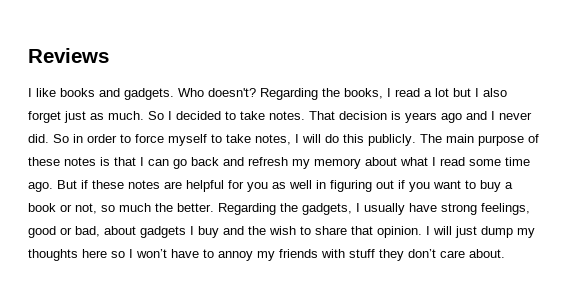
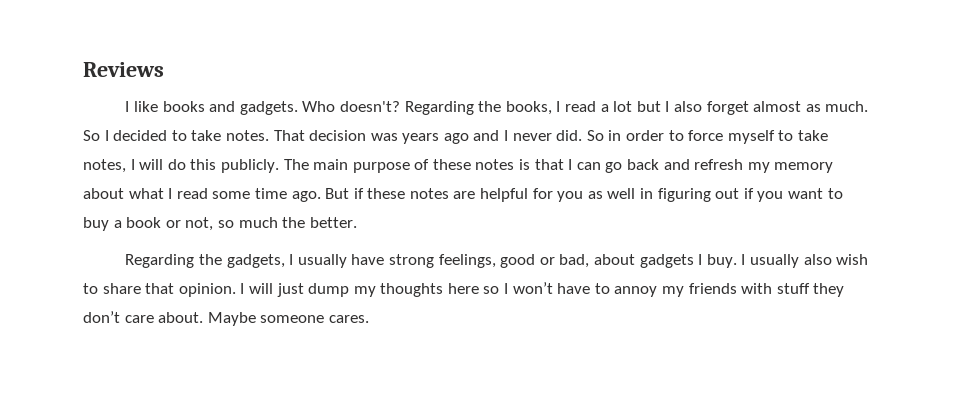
- Regarding the books, I read a lot but I also forget just as much.
+ Regarding the books, I read a lot but I also forget almost as much.
- That decision is years ago and I never did.
+ That decision was years ago and I never did.
- But if these notes are helpful for you as well in figuring out if you want to buy a book or not, so much the better. Regarding the gadgets, I usually have strong feelings, good or bad, about gadgets I buy and the wish to share that opinion.
+ But if these notes are helpful for you as well in figuring out if you want to buy a book or not, so much the better.
+ Regarding the gadgets, I usually have strong feelings, good or bad, about gadgets I buy. I usually also wish to share that opinion.
+ Maybe someone cares.

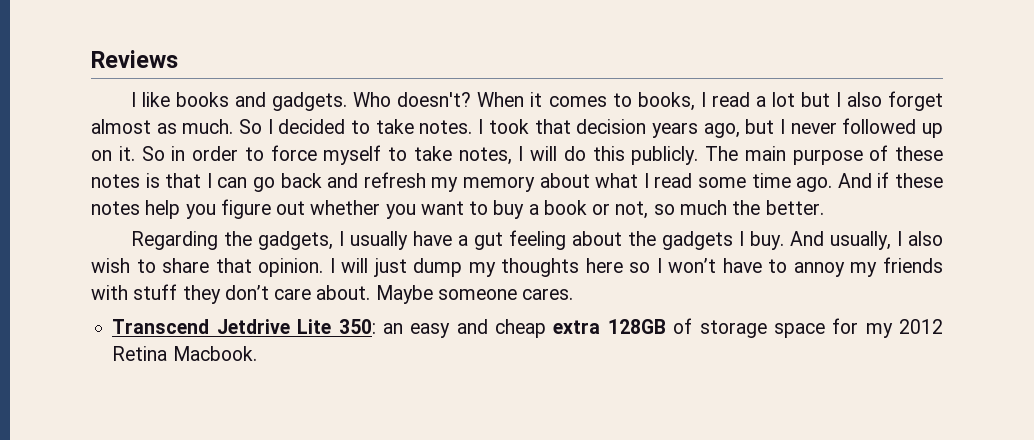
- Regarding the books, I read a lot but I also forget almost as much.
+ When it comes to books, I read a lot but I also forget almost as much.
- That decision was years ago and I never did.
+ I took that decision years ago, but I never followed up on it.
- But if these notes are helpful for you as well in figuring out if you want to buy a book or not, so much the better.
+ And if these notes help you figure out whether you want to buy a book or not, so much the better.
- Regarding the gadgets, I usually have strong feelings, good or bad, about gadgets I buy. I usually also wish to share that opinion.
+ Regarding the gadgets, I usually have a gut feeling about the gadgets I buy. And usually, I also wish to share that opinion.
+ Transcend Jetdrive Lite 350: an easy and cheap extra 128GB of storage space for my 2012 Retina Macbook.

